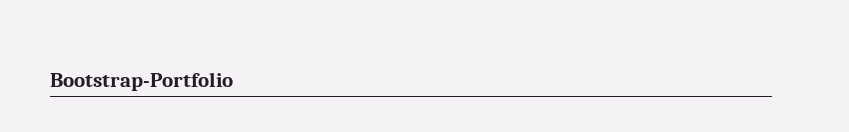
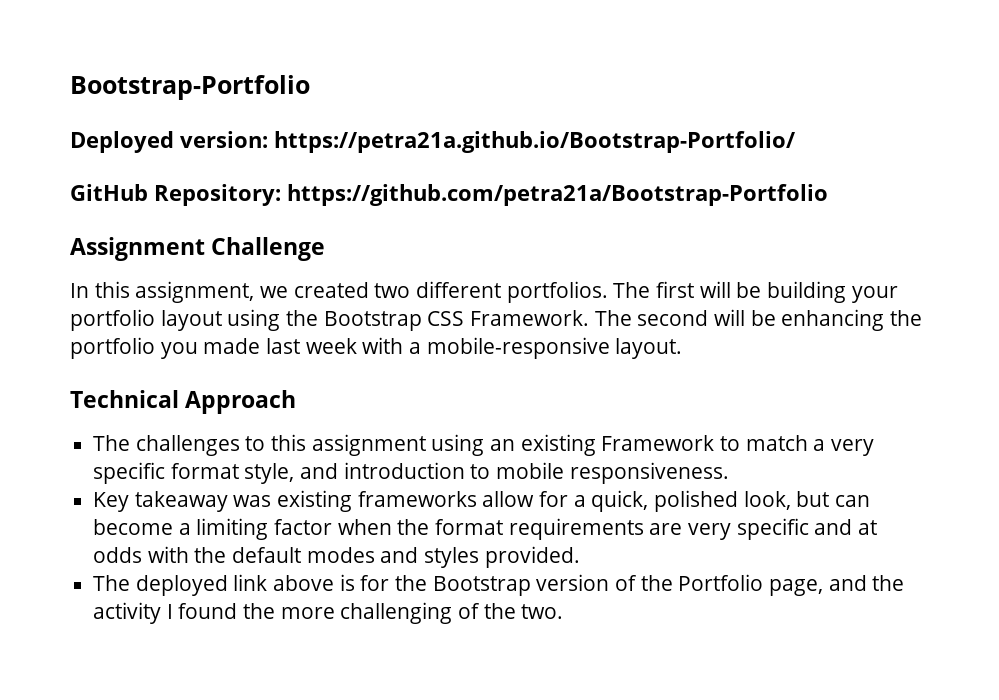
+ Deployed version: https://petra21a.github.io/Bootstrap-Portfolio/
+ GitHub Repository: https://github.com/petra21a/Bootstrap-Portfolio
+ Assignment Challenge
+ In this assignment, we created two different portfolios. The first will be building your portfolio layout using the Bootstrap CSS Framework. The second will be enhancing the portfolio you made last week with a mobile-responsive layout.
+ Technical Approach
+ The challenges to this assignment using an existing Framework to match a very specific format style, and introduction to mobile responsiveness.
+ Key takeaway was existing frameworks allow for a quick, polished look, but can become a limiting factor when the format requirements are very specific and at odds with the default modes and styles provided.
+ The deployed link above is for the Bootstrap version of the Portfolio page, and the activity I found the more challenging of the two.

